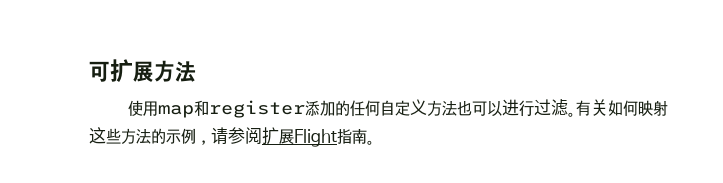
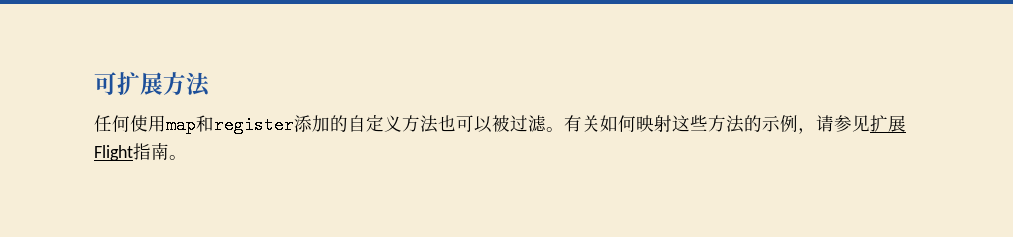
- 使用map和register添加的任何自定义方法也可以进行过滤。
+ 任何使用map和register添加的自定义方法也可以被过滤。
- 有关如何映射这些方法的示例，请参阅扩展Flight指南。
+ 有关如何映射这些方法的示例，请参见扩展Flight指南。

